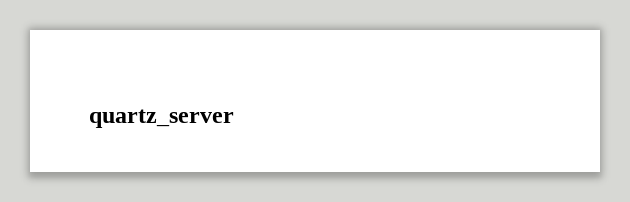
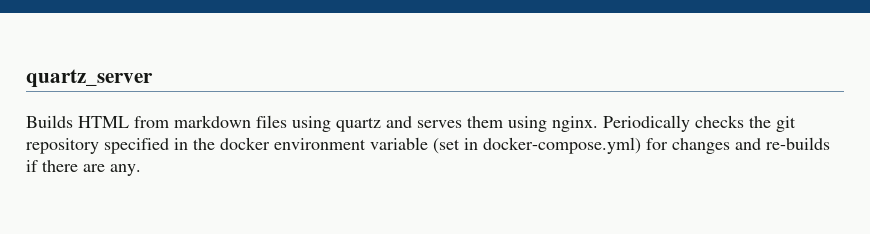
+ Builds HTML from markdown files using quartz and serves them using nginx. Periodically checks the git repository specified in the docker environment variable (set in docker-compose.yml) for changes and re-builds if there are any.

